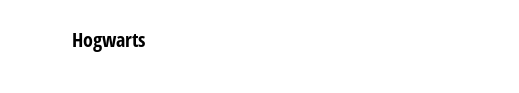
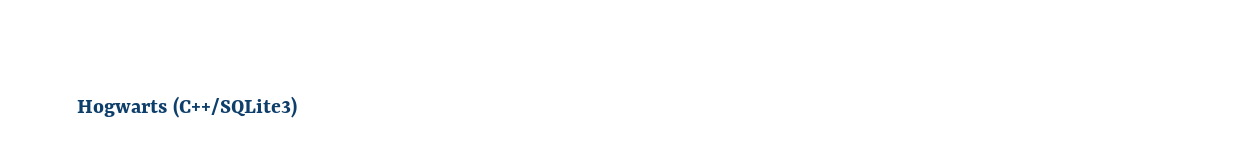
- Hogwarts
+ Hogwarts (C++/SQLite3)

